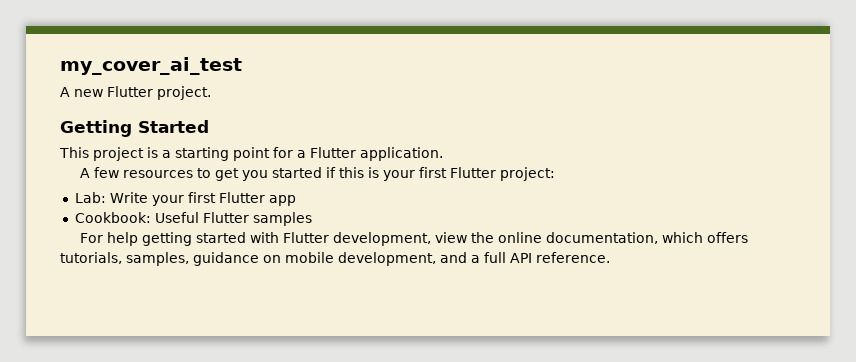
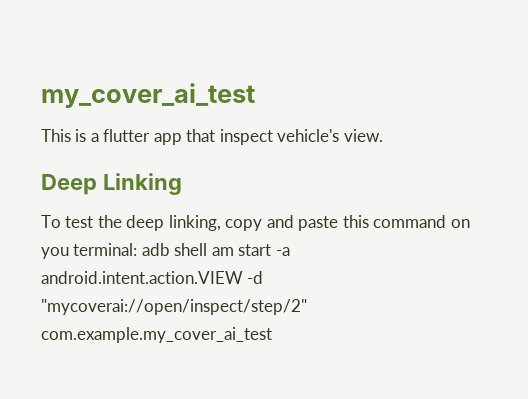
- A new Flutter project.
- Getting Started
- This project is a starting point for a Flutter application.
- A few resources to get you started if this is your first Flutter project:
- Lab: Write your first Flutter app
- Cookbook: Useful Flutter samples
- For help getting started with Flutter development, view the online documentation, which offers tutorials, samples, guidance on mobile development, and a full API reference.
+ This is a flutter app that inspect vehicle's view.
+ Deep Linking
+ To test the deep linking, copy and paste this command on you terminal: adb shell am start -a android.intent.action.VIEW -d "mycoverai://open/inspect/step/2" com.example.my_cover_ai_test

